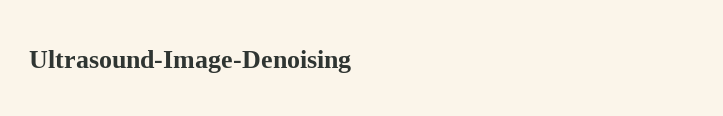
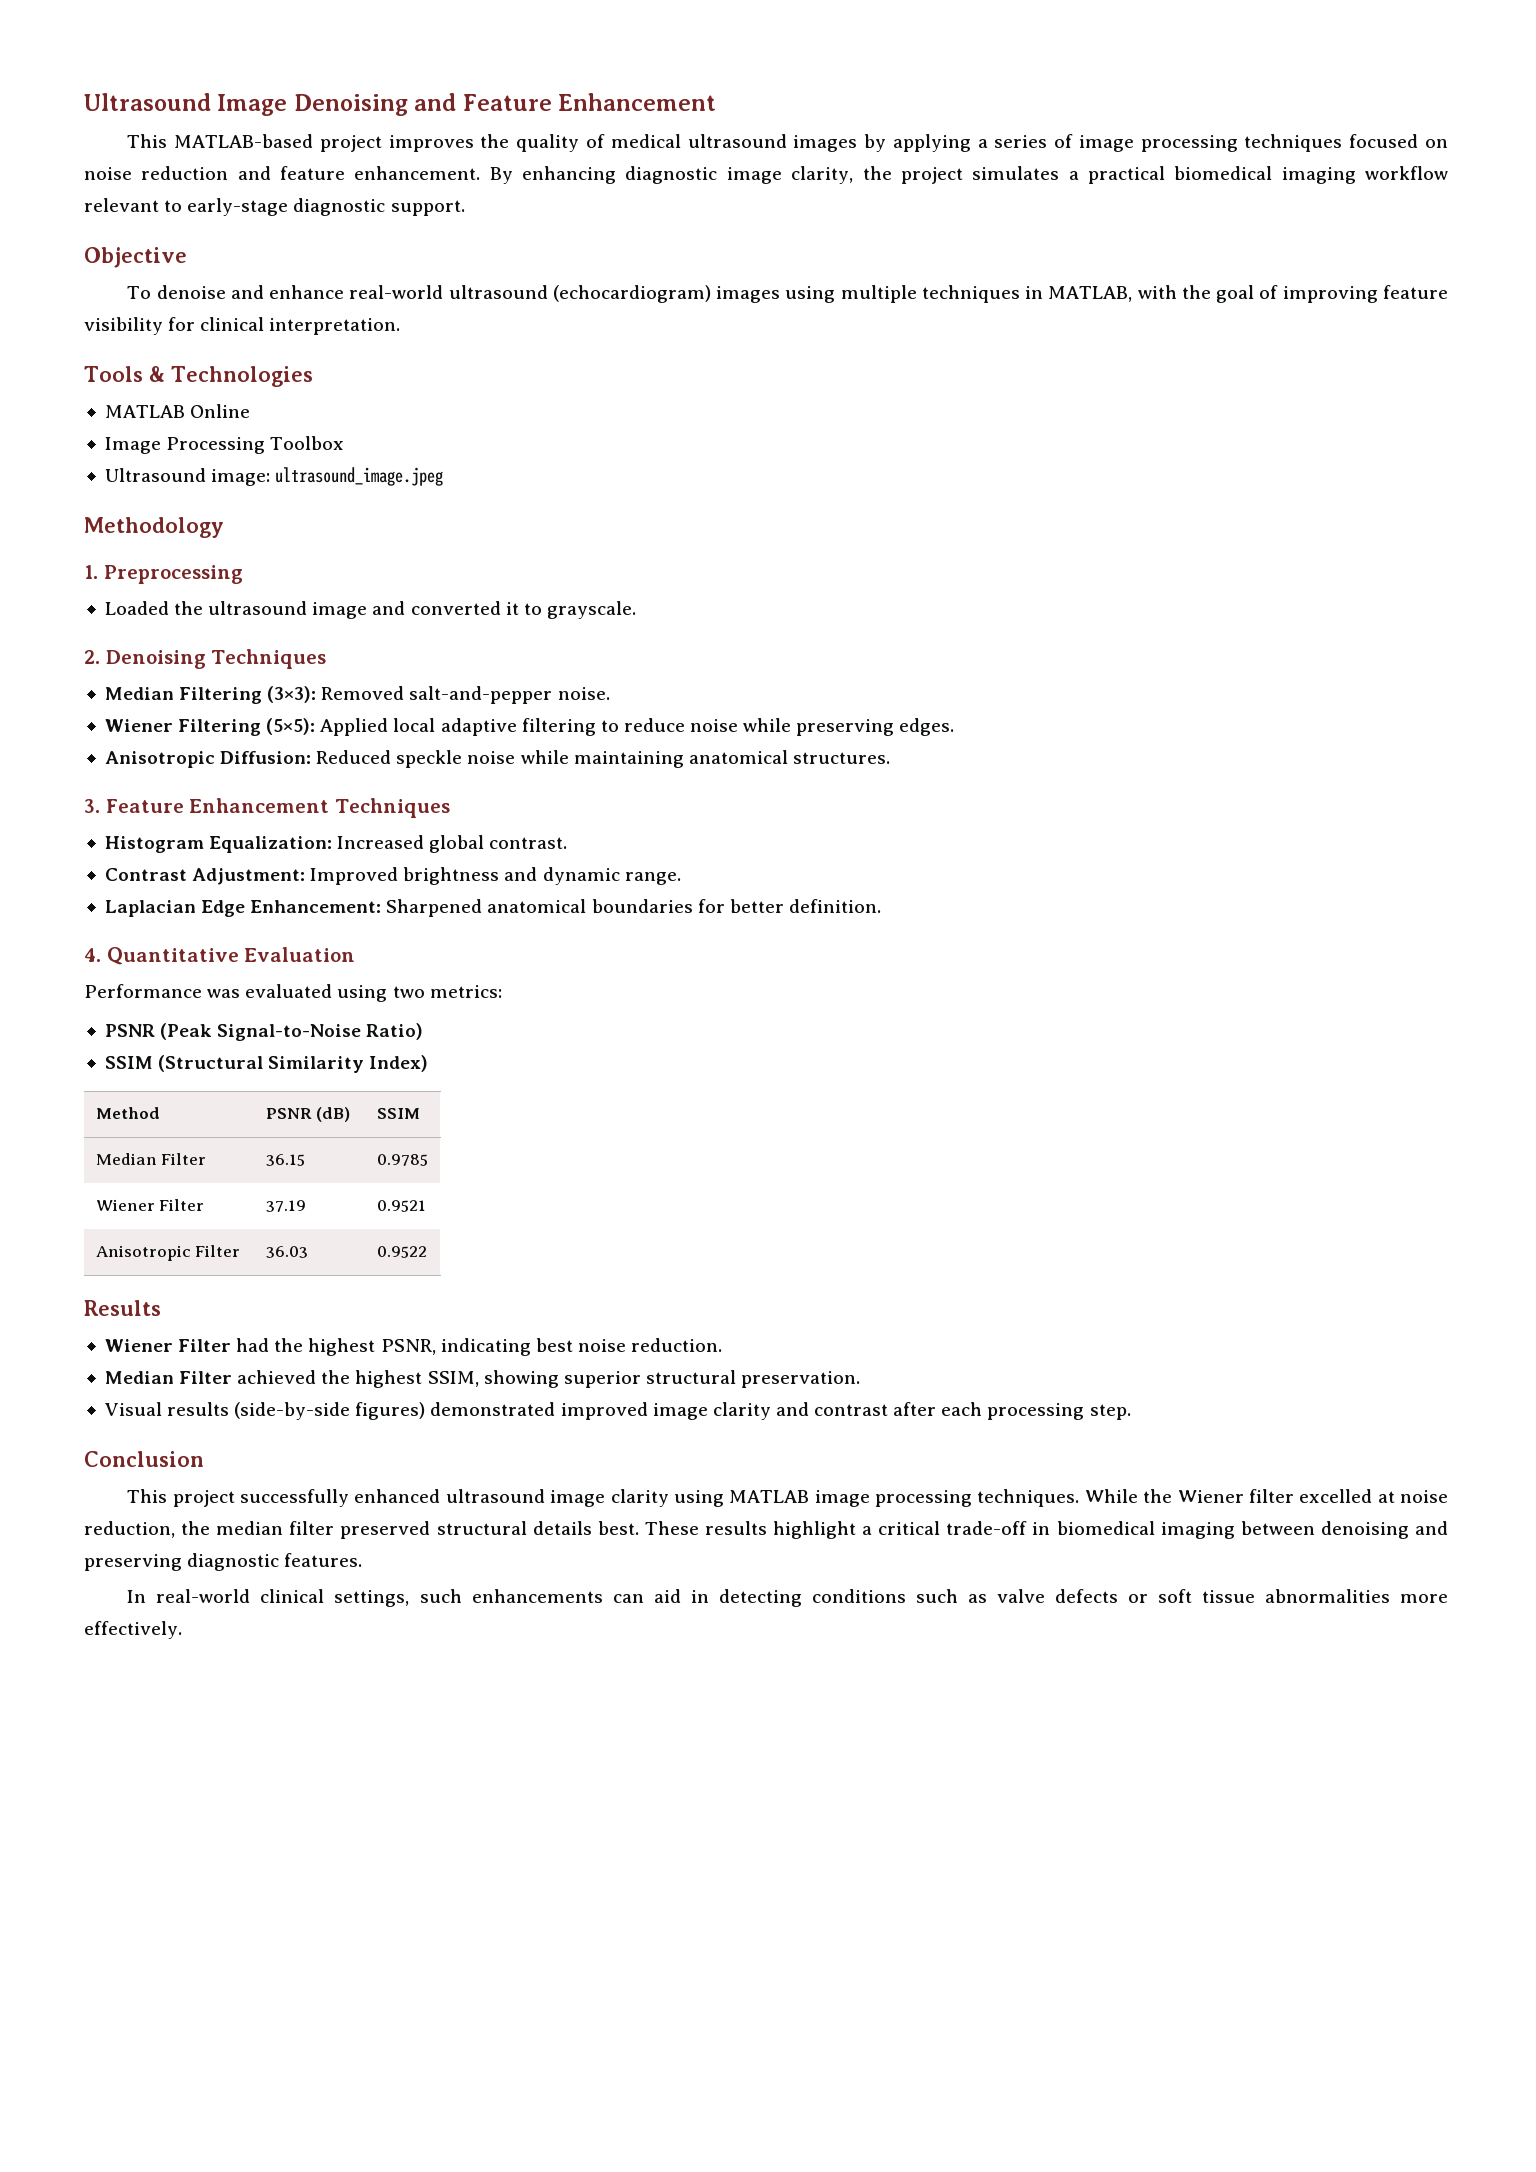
- Ultrasound-Image-Denoising
+ Ultrasound Image Denoising and Feature Enhancement
+ This MATLAB-based project improves the quality of medical ultrasound images by applying a series of image processing techniques focused on noise reduction and feature enhancement. By enhancing diagnostic image clarity, the project simulates a practical biomedical imaging workflow relevant to early-stage diagnostic support.
+ Objective
+ To denoise and enhance real-world ultrasound (echocardiogram) images using multiple techniques in MATLAB, with the goal of improving feature visibility for clinical interpretation.
+ Tools & Technologies
+ MATLAB Online
+ Image Processing Toolbox
+ Ultrasound image: ultrasound_image.jpeg
+ Methodology
+ 1. Preprocessing
+ Loaded the ultrasound image and converted it to grayscale.
+ 2. Denoising Techniques
+ Median Filtering (3×3): Removed salt-and-pepper noise.
+ Wiener Filtering (5×5): Applied local adaptive filtering to reduce noise while preserving edges.
+ Anisotropic Diffusion: Reduced speckle noise while maintaining anatomical structures.
+ 3. Feature Enhancement Techniques
+ Histogram Equalization: Increased global contrast.
+ Contrast Adjustment: Improved brightness and dynamic range.
+ Laplacian Edge Enhancement: Sharpened anatomical boundaries for better definition.
+ 4. Quantitative Evaluation
+ Performance was evaluated using two metrics:
+ PSNR (Peak Signal-to-Noise Ratio)
+ SSIM (Structural Similarity Index)
+ Method | PSNR (dB) | SSIM
+ Median Filter | 36.15 | 0.9785
+ Wiener Filter | 37.19 | 0.9521
+ Anisotropic Filter | 36.03 | 0.9522
+ Results
+ Wiener Filter had the highest PSNR, indicating best noise reduction.
+ Median Filter achieved the highest SSIM, showing superior structural preservation.
+ Visual results (side-by-side figures) demonstrated improved image clarity and contrast after each processing step.
+ Conclusion
+ This project successfully enhanced ultrasound image clarity using MATLAB image processing techniques. While the Wiener filter excelled at noise reduction, the median filter preserved structural details best. These results highlight a critical trade-off in biomedical imaging between denoising and preserving diagnostic features.
+ In real-world clinical settings, such enhancements can aid in detecting conditions such as valve defects or soft tissue abnormalities more effectively.

